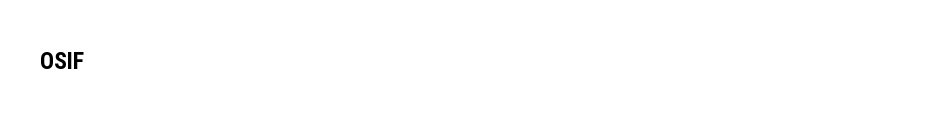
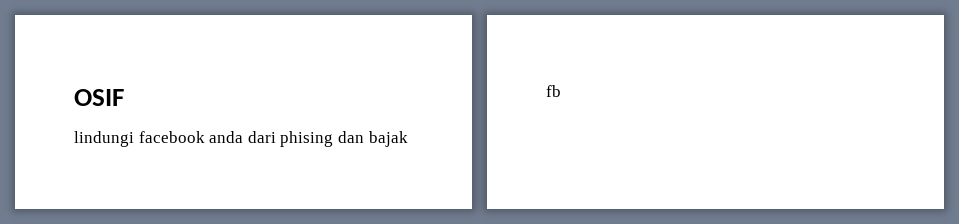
+ lindungi facebook anda dari phising dan bajak fb

